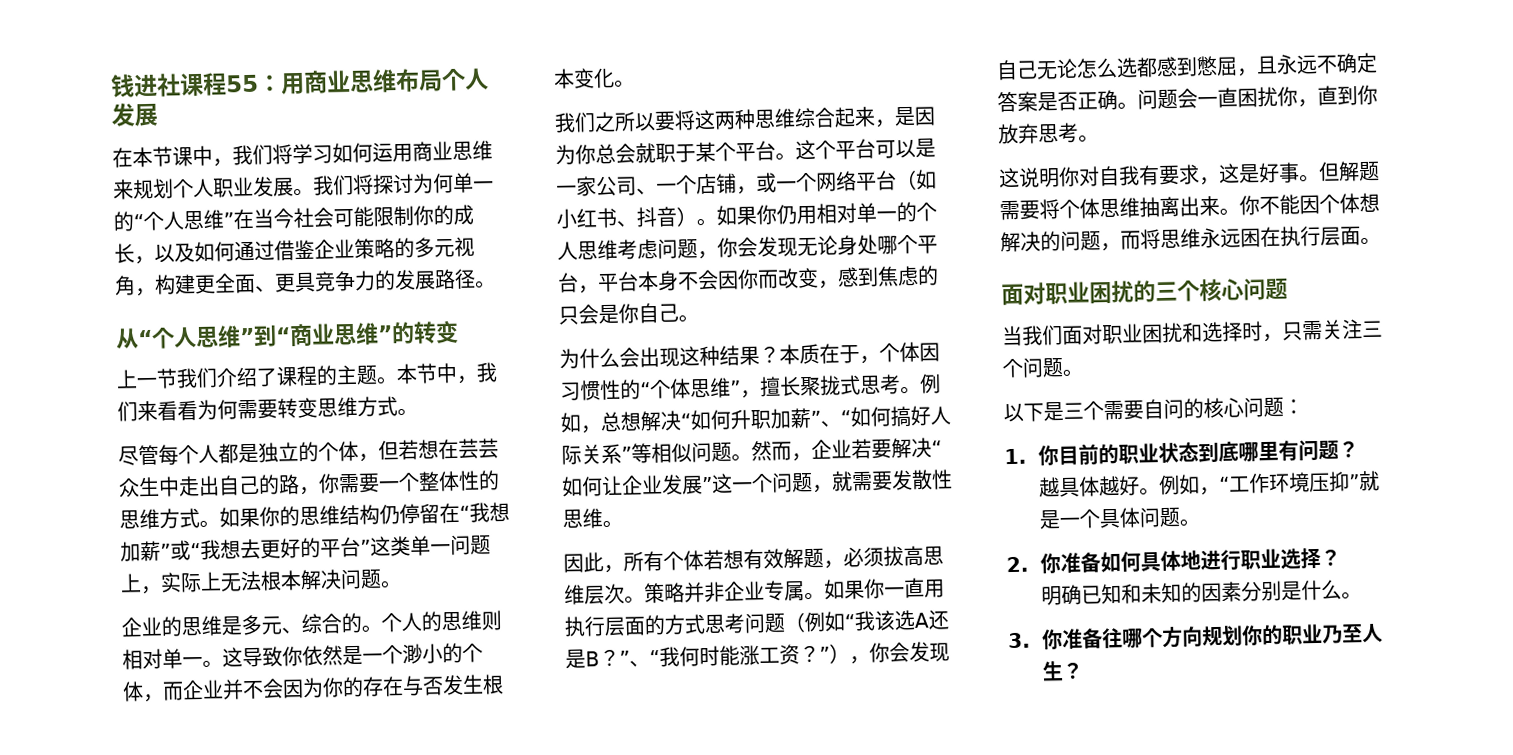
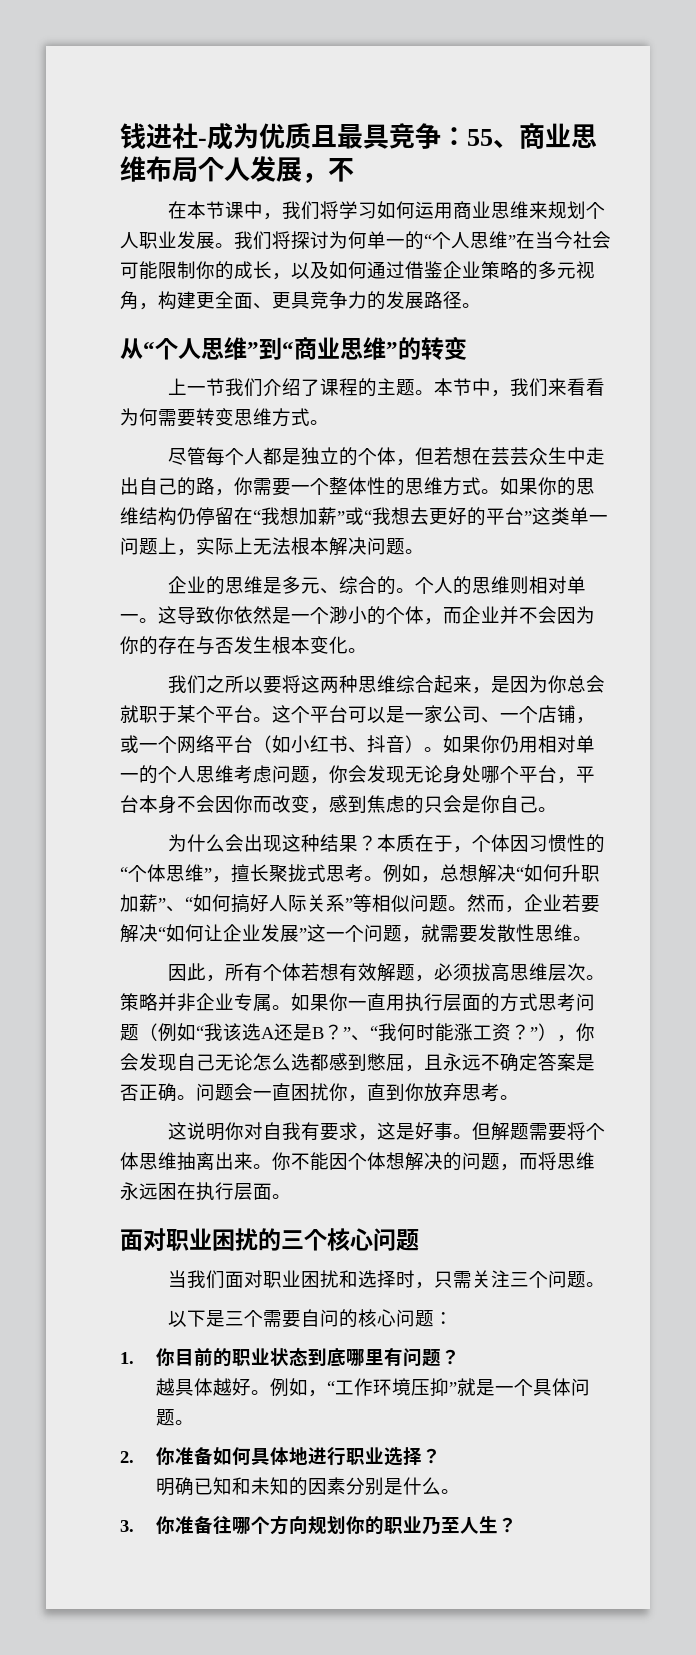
- 钱进社课程55：用商业思维布局个人发展
+ 钱进社-成为优质且最具竞争：55、商业思维布局个人发展，不

